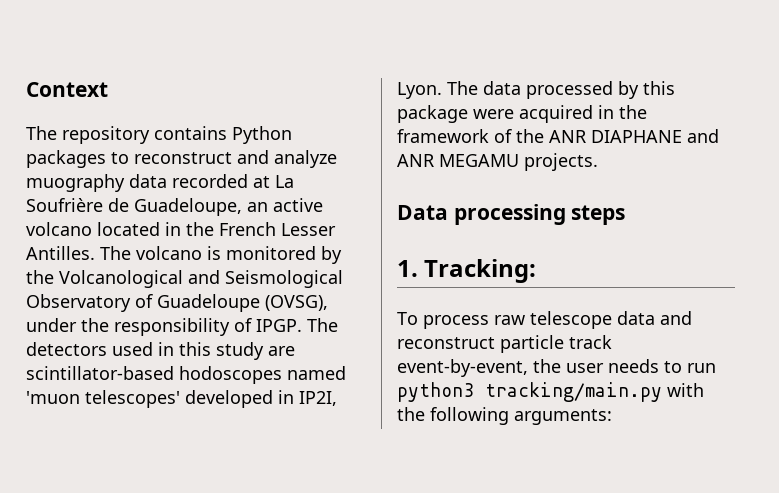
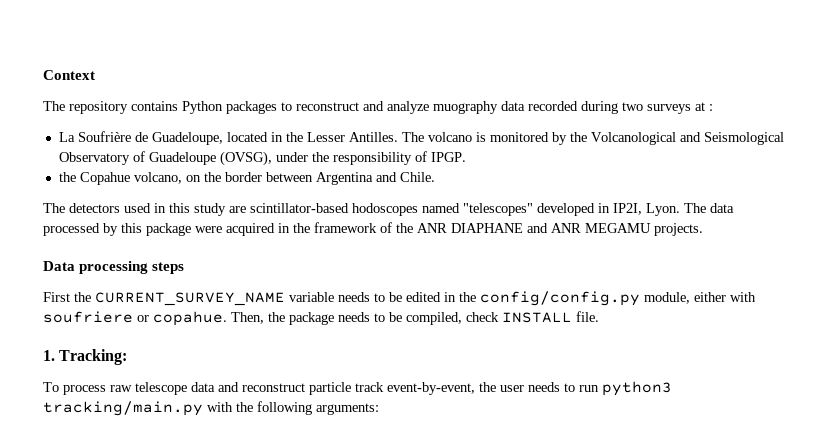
- The repository contains Python packages to reconstruct and analyze muography data recorded at La Soufrière de Guadeloupe, an active volcano located in the French Lesser Antilles.
+ The repository contains Python packages to reconstruct and analyze muography data recorded during two surveys at :
+ La Soufrière de Guadeloupe, located in the Lesser Antilles.
- The volcano is monitored by the Volcanological and Seismological Observatory of Guadeloupe (OVSG), under the responsibility of IPGP. The detectors used in this study are scintillator-based hodoscopes named 'muon telescopes' developed in IP2I, Lyon.
+ The volcano is monitored by the Volcanological and Seismological Observatory of Guadeloupe (OVSG), under the responsibility of IPGP.
+ the Copahue volcano, on the border between Argentina and Chile.
+ The detectors used in this study are scintillator-based hodoscopes named "telescopes" developed in IP2I, Lyon.
+ First the CURRENT_SURVEY_NAME variable needs to be edited in the config/config.py module, either with soufriere or copahue. Then, the package needs to be compiled, check INSTALL file.

